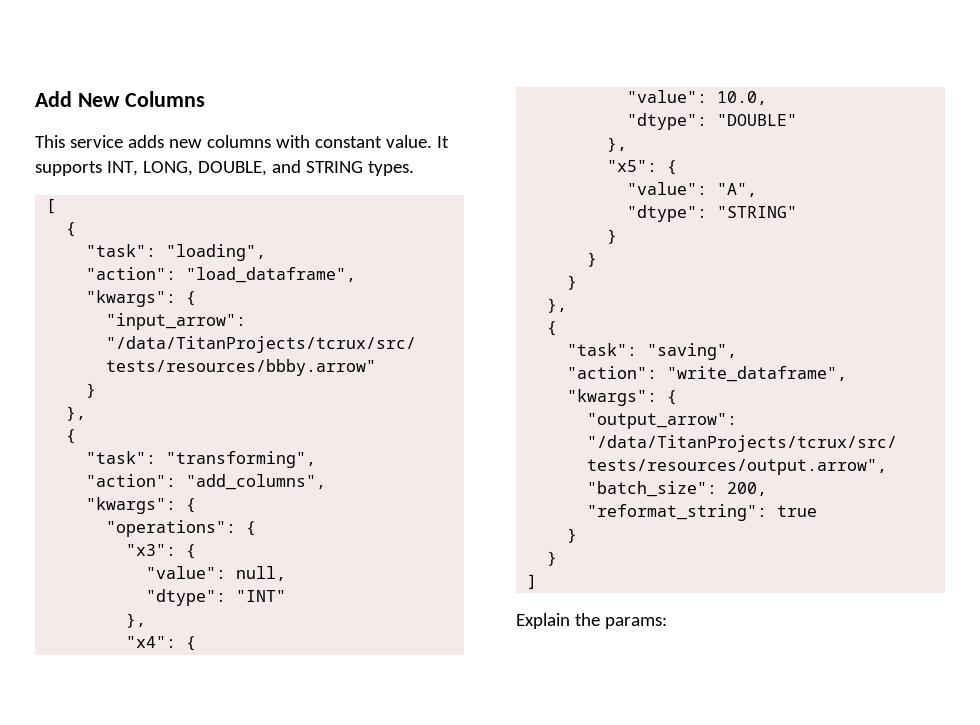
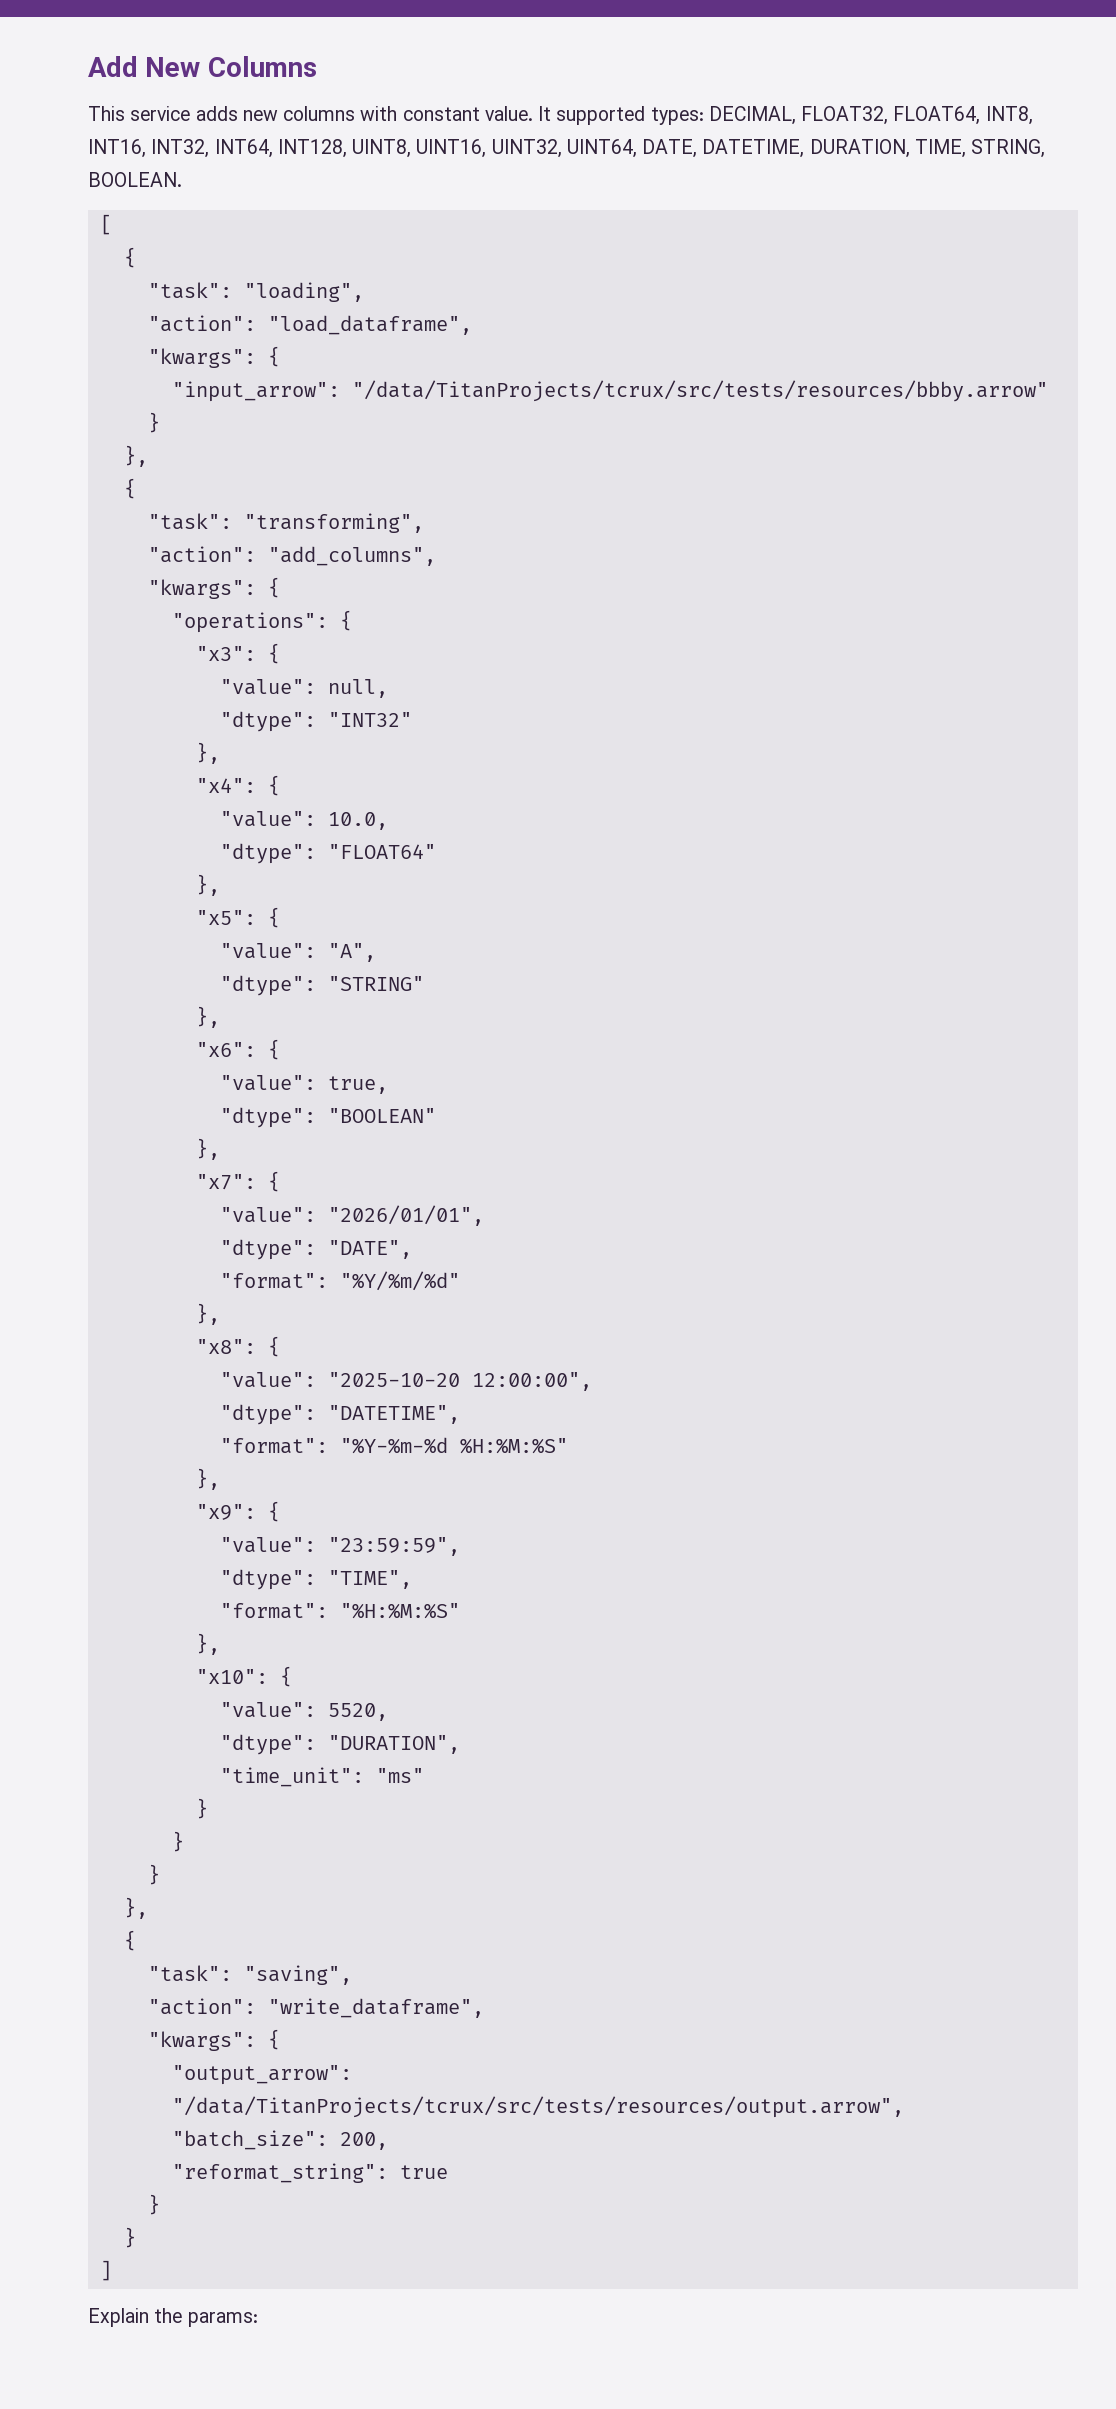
- It supports INT, LONG, DOUBLE, and STRING types.
+ It supported types: DECIMAL, FLOAT32, FLOAT64, INT8, INT16, INT32, INT64, INT128, UINT8, UINT16, UINT32, UINT64, DATE, DATETIME, DURATION, TIME, STRING, BOOLEAN.
- "dtype": "INT"
+ "dtype": "INT32"
- "dtype": "DOUBLE"
+ "dtype": "FLOAT64"
  "dtype": "STRING"
+ },
+ "x6": {
+ "value": true,
+ "dtype": "BOOLEAN"
+ },
+ "x7": {
+ "value": "2026/01/01",
+ "dtype": "DATE",
+ "format": "%Y/%m/%d"
+ },
+ "x8": {
+ "value": "2025-10-20 12:00:00",
+ "dtype": "DATETIME",
+ "format": "%Y-%m-%d %H:%M:%S"
+ },
+ "x9": {
+ "value": "23:59:59",
+ "dtype": "TIME",
+ "format": "%H:%M:%S"
+ },
+ "x10": {
+ "value": 5520,
+ "dtype": "DURATION",
+ "time_unit": "ms"

